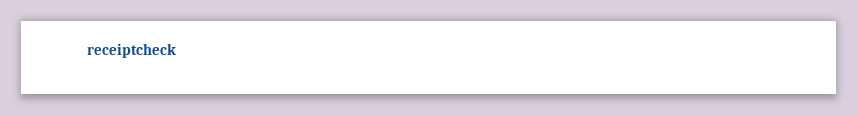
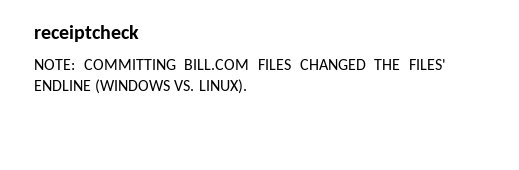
+ NOTE: COMMITTING BILL.COM FILES CHANGED THE FILES' ENDLINE (WINDOWS VS. LINUX).

